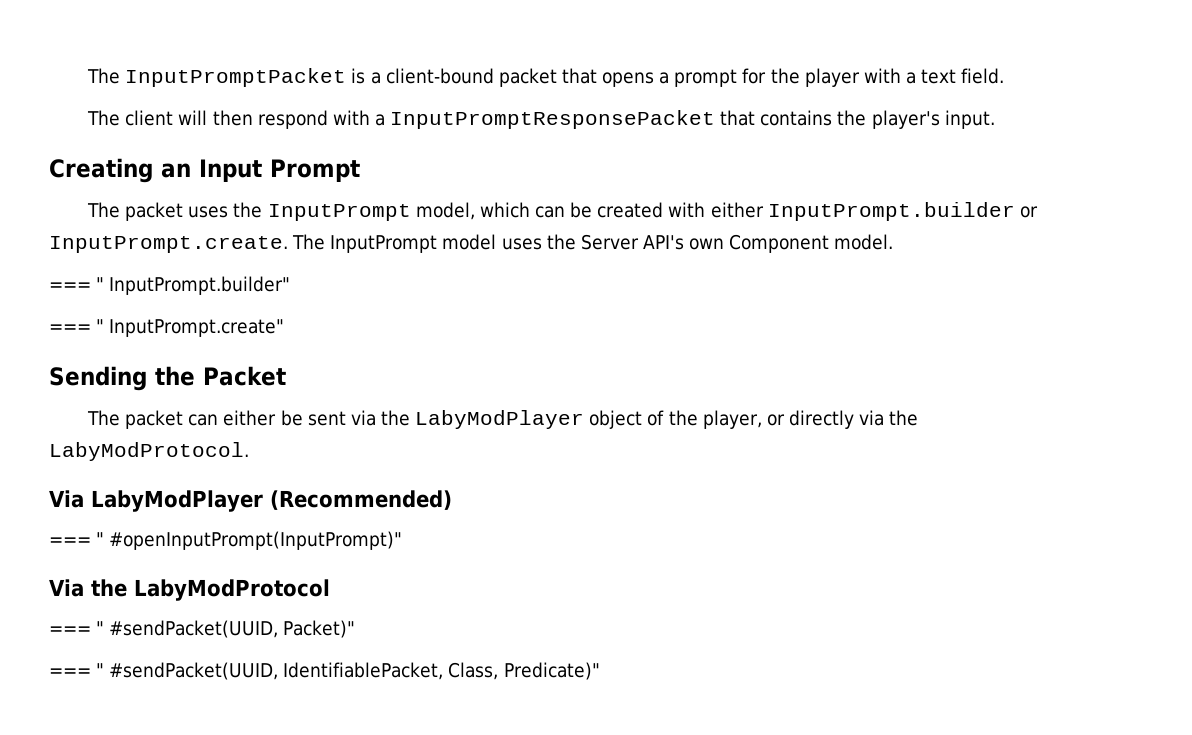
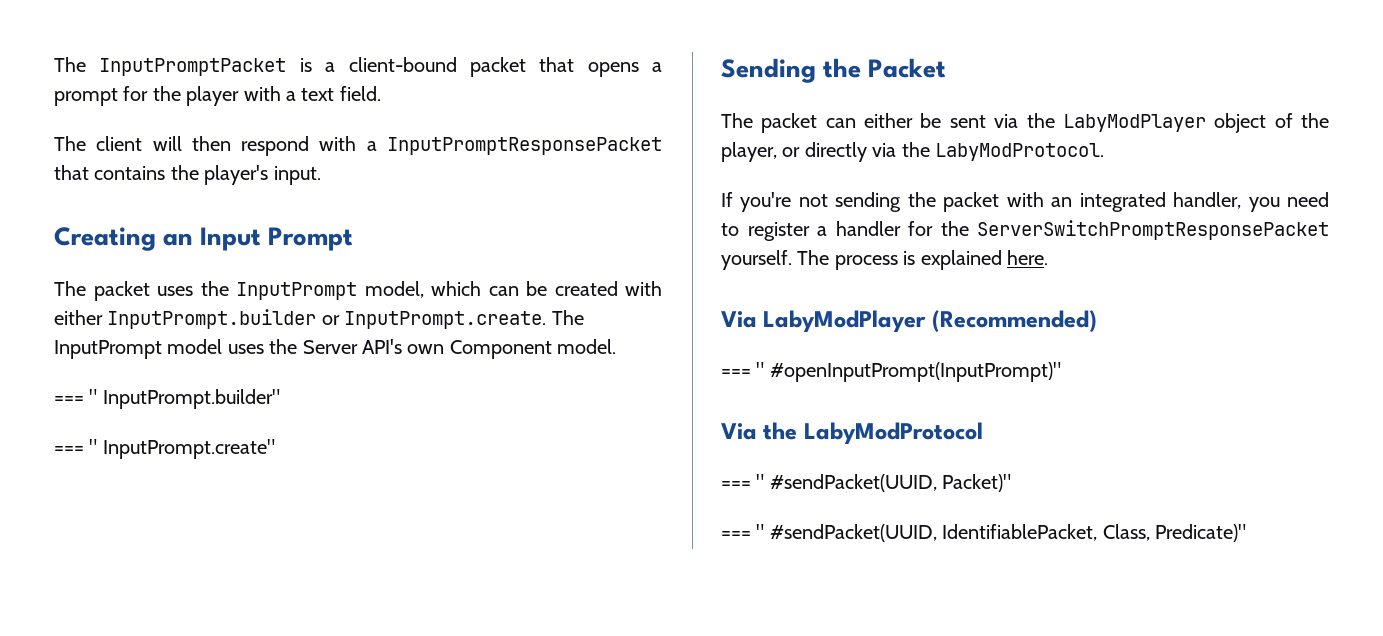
+ If you're not sending the packet with an integrated handler, you need to register a handler for the ServerSwitchPromptResponsePacket yourself. The process is explained here.

